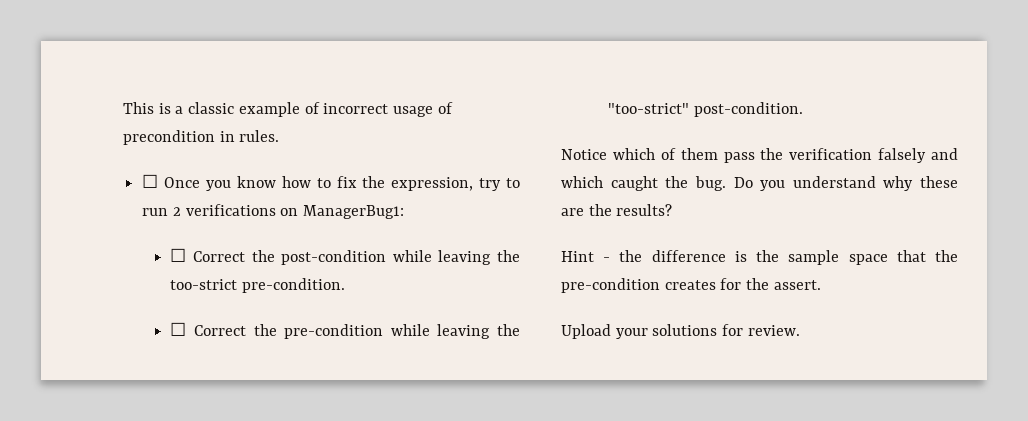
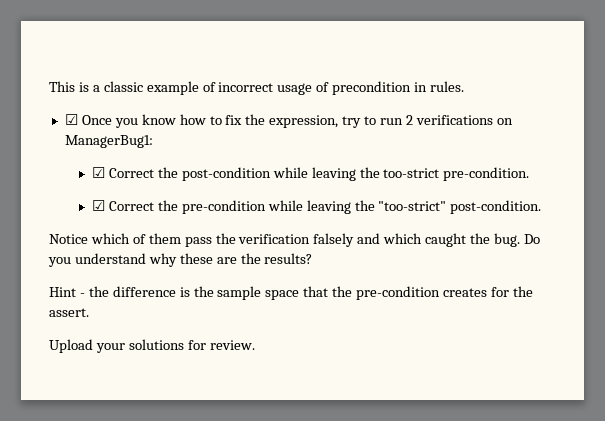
- ☐ Once you know how to fix the expression, try to run 2 verifications on ManagerBug1:
+ ☑ Once you know how to fix the expression, try to run 2 verifications on ManagerBug1:
- ☐ Correct the post-condition while leaving the too-strict pre-condition.
+ ☑ Correct the post-condition while leaving the too-strict pre-condition.
- ☐ Correct the pre-condition while leaving the "too-strict" post-condition.
+ ☑ Correct the pre-condition while leaving the "too-strict" post-condition.

